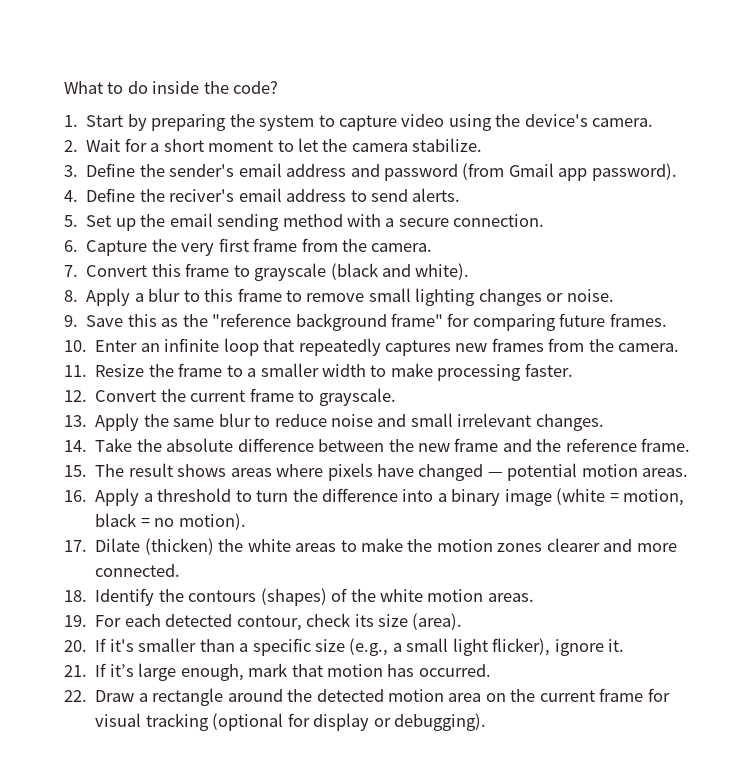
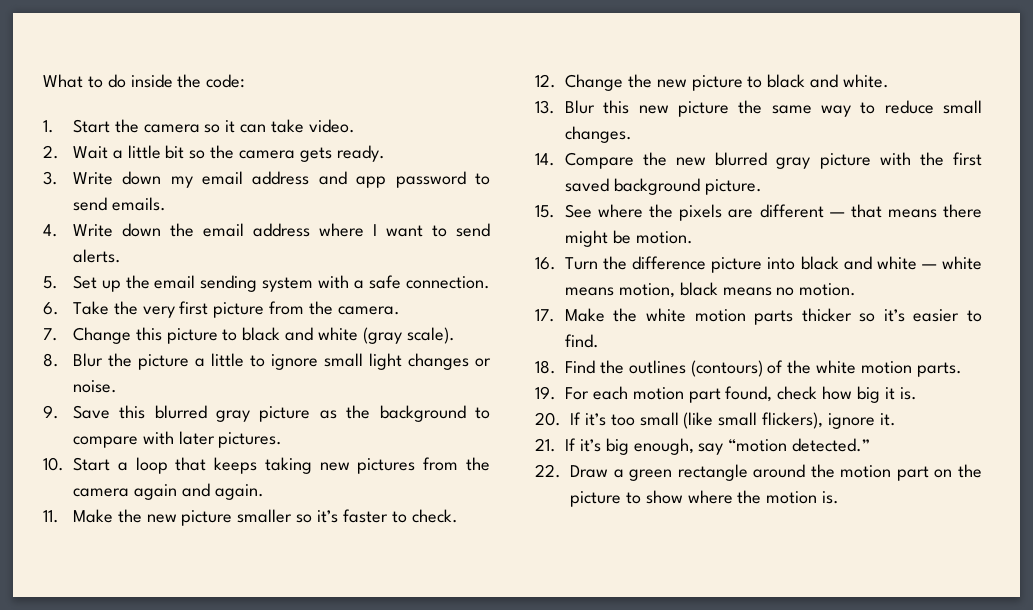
- What to do inside the code?
+ What to do inside the code:
- 1. Start by preparing the system to capture video using the device's camera.
- 2. Wait for a short moment to let the camera stabilize.
- 3. Define the sender's email address and password (from Gmail app password).
- 4. Define the reciver's email address to send alerts.
+ 1. Start the camera so it can take video.
+ 2. Wait a little bit so the camera gets ready.
+ 3. Write down my email address and app password to send emails.
+ 4. Write down the email address where I want to send alerts.
- 5. Set up the email sending method with a secure connection.
+ 5. Set up the email sending system with a safe connection.
- 6. Capture the very first frame from the camera.
+ 6. Take the very first picture from the camera.
- 7. Convert this frame to grayscale (black and white).
- 8. Apply a blur to this frame to remove small lighting changes or noise.
+ 7. Change this picture to black and white (gray scale).
+ 8. Blur the picture a little to ignore small light changes or noise.
- 9. Save this as the "reference background frame" for comparing future frames.
- 10. Enter an infinite loop that repeatedly captures new frames from the camera.
- 11. Resize the frame to a smaller width to make processing faster.
- 12. Convert the current frame to grayscale.
- 13. Apply the same blur to reduce noise and small irrelevant changes.
- 14. Take the absolute difference between the new frame and the reference frame.
- 15. The result shows areas where pixels have changed — potential motion areas.
- 16. Apply a threshold to turn the difference into a binary image (white = motion, black = no motion).
- 17. Dilate (thicken) the white areas to make the motion zones clearer and more connected.
- 18. Identify the contours (shapes) of the white motion areas.
+ 9. Save this blurred gray picture as the background to compare with later pictures.
+ 10. Start a loop that keeps taking new pictures from the camera again and again.
+ 11. Make the new picture smaller so it’s faster to check.
+ 12. Change the new picture to black and white.
+ 13. Blur this new picture the same way to reduce small changes.
+ 14. Compare the new blurred gray picture with the first saved background picture.
+ 15. See where the pixels are different — that means there might be motion.
+ 16. Turn the difference picture into black and white — white means motion, black means no motion.
+ 17. Make the white motion parts thicker so it’s easier to find.
+ 18. Find the outlines (contours) of the white motion parts.
- 19. For each detected contour, check its size (area).
- 20. If it's smaller than a specific size (e.g., a small light flicker), ignore it.
+ 19. For each motion part found, check how big it is.
+ 20. If it’s too small (like small flickers), ignore it.
- 21. If it’s large enough, mark that motion has occurred.
+ 21. If it’s big enough, say “motion detected.”
- 22. Draw a rectangle around the detected motion area on the current frame for visual tracking (optional for display or debugging).
+ 22. Draw a green rectangle around the motion part on the picture to show where the motion is.

